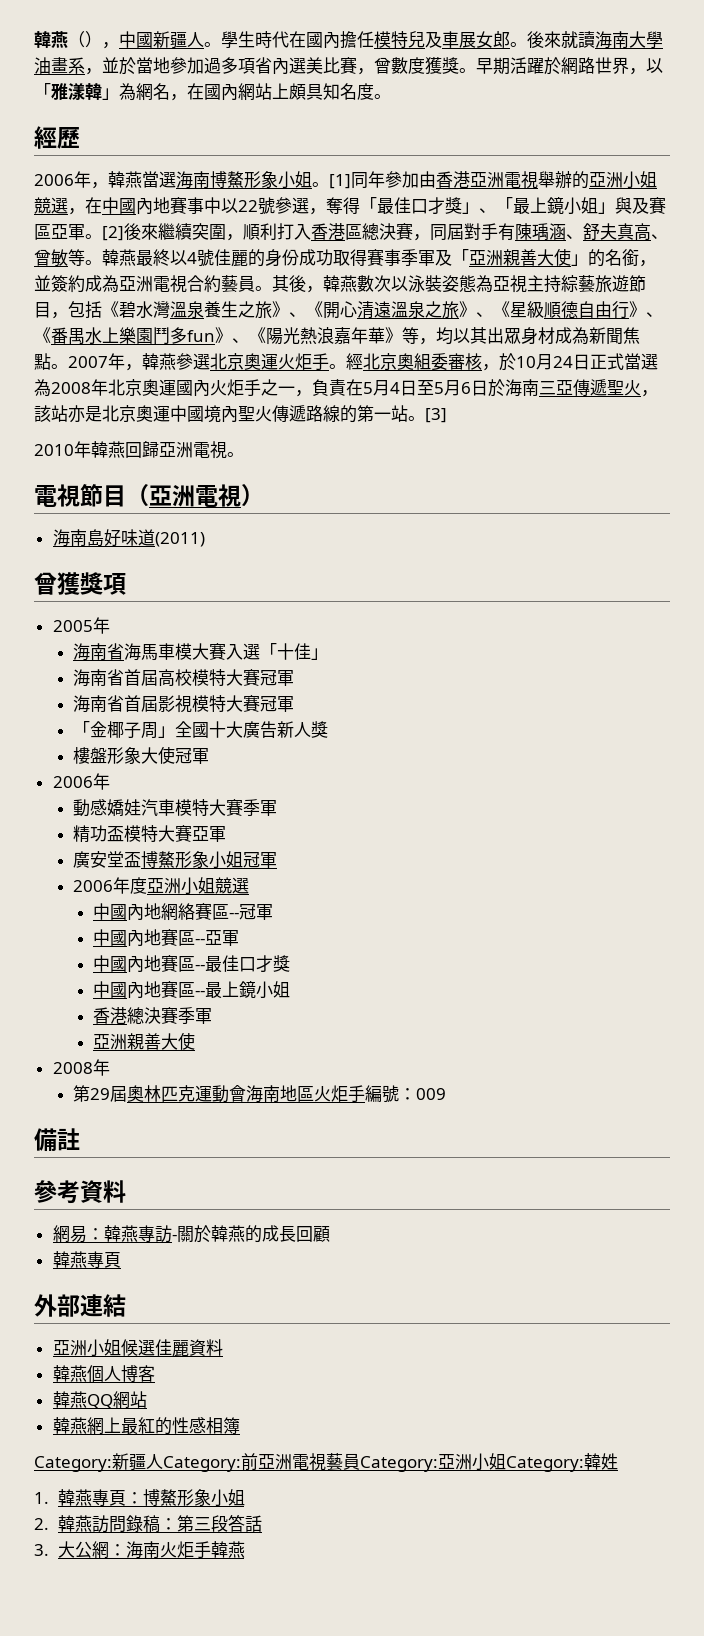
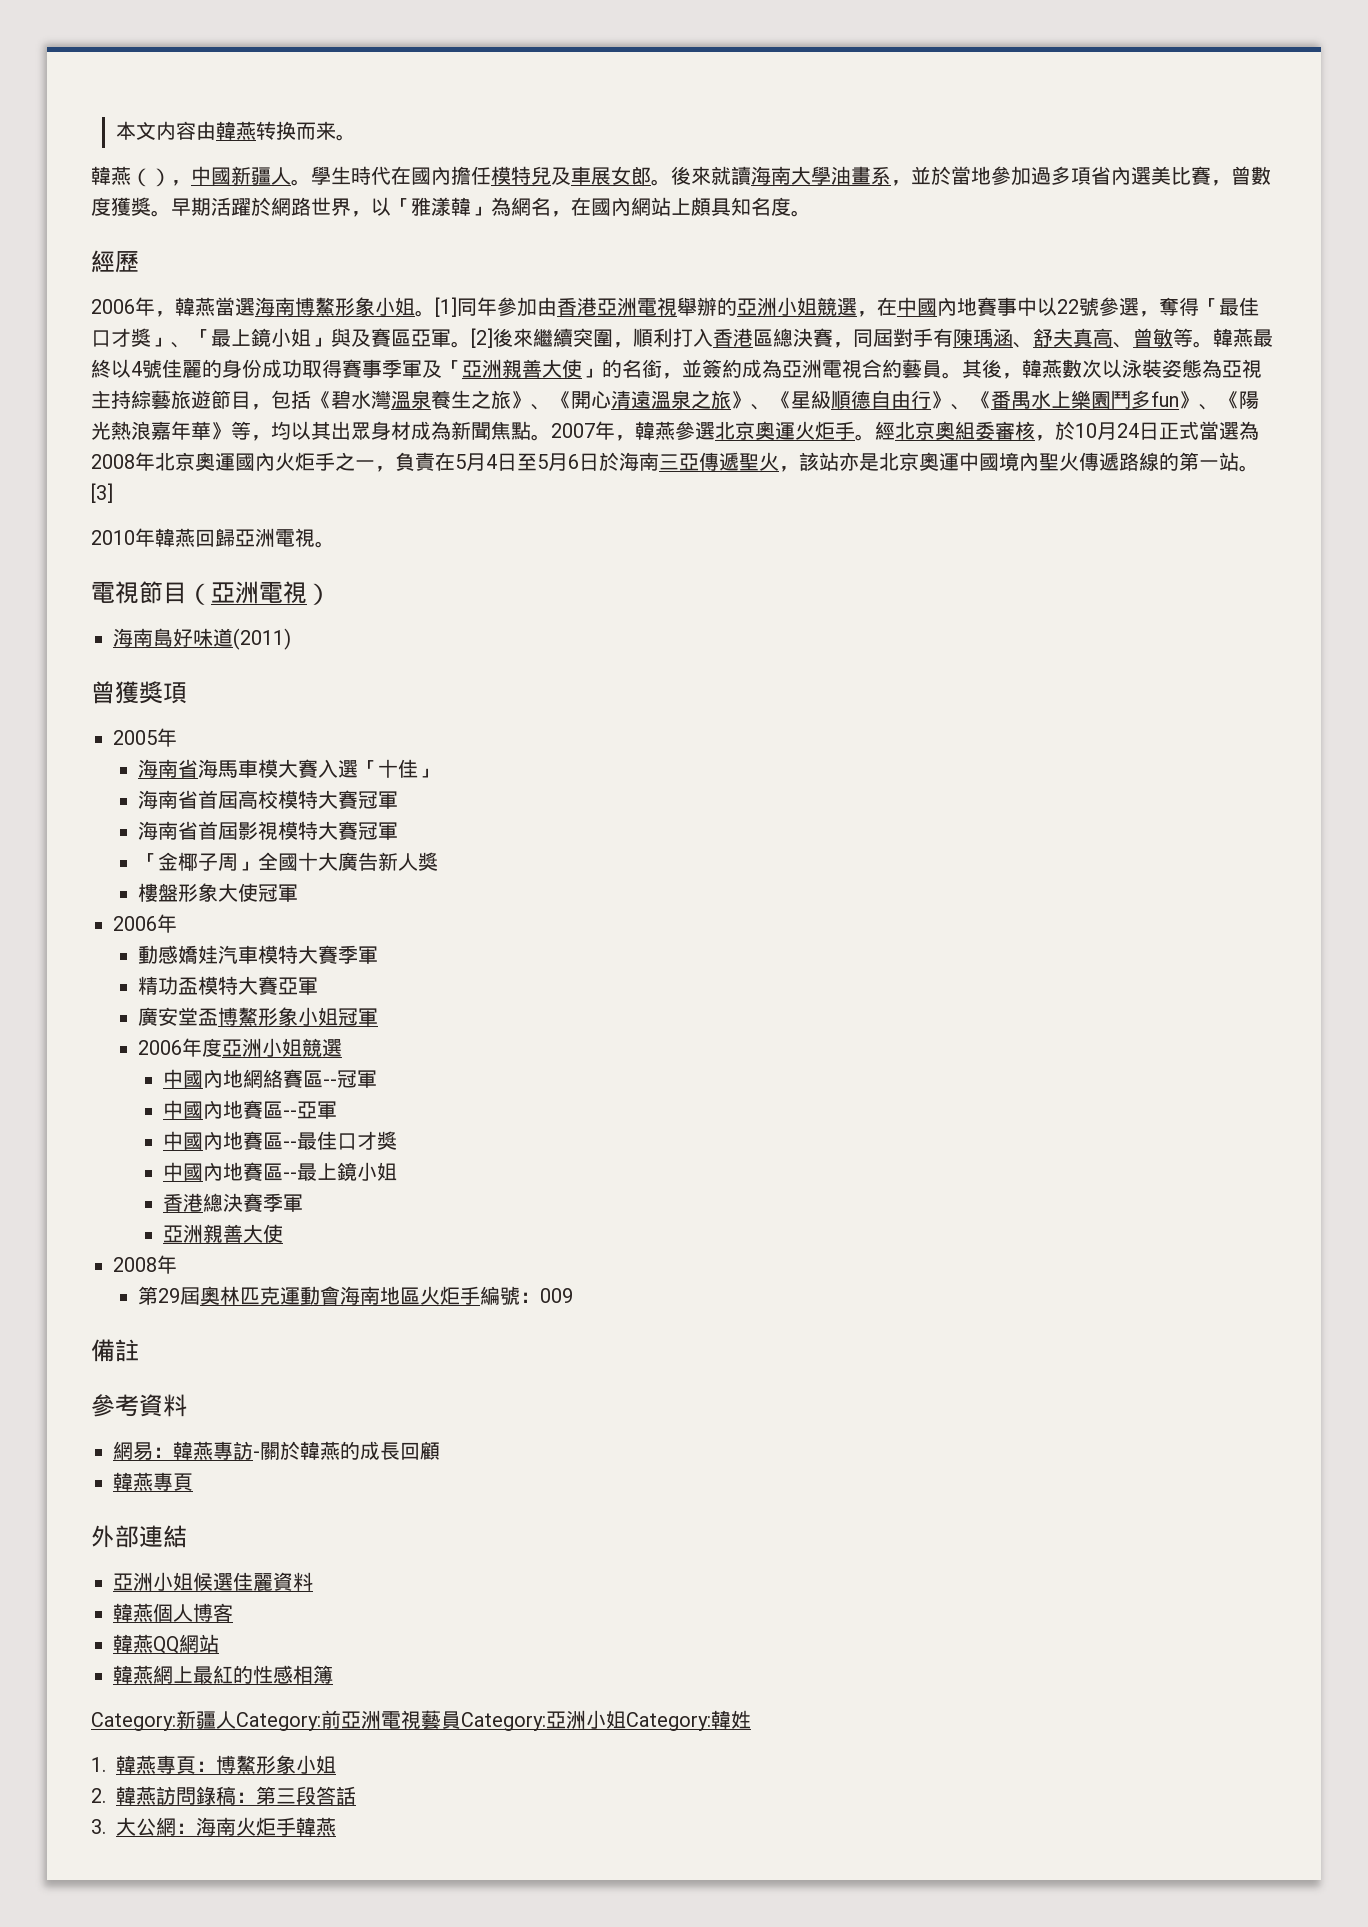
+ 本文内容由韓燕转换而来。

